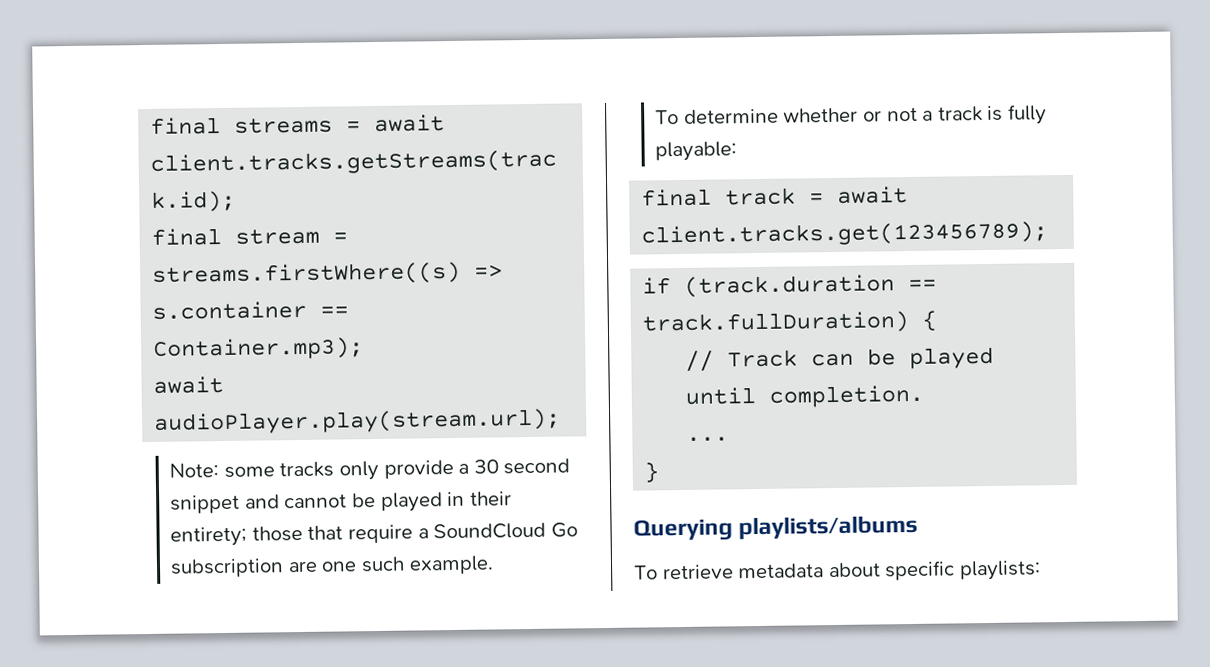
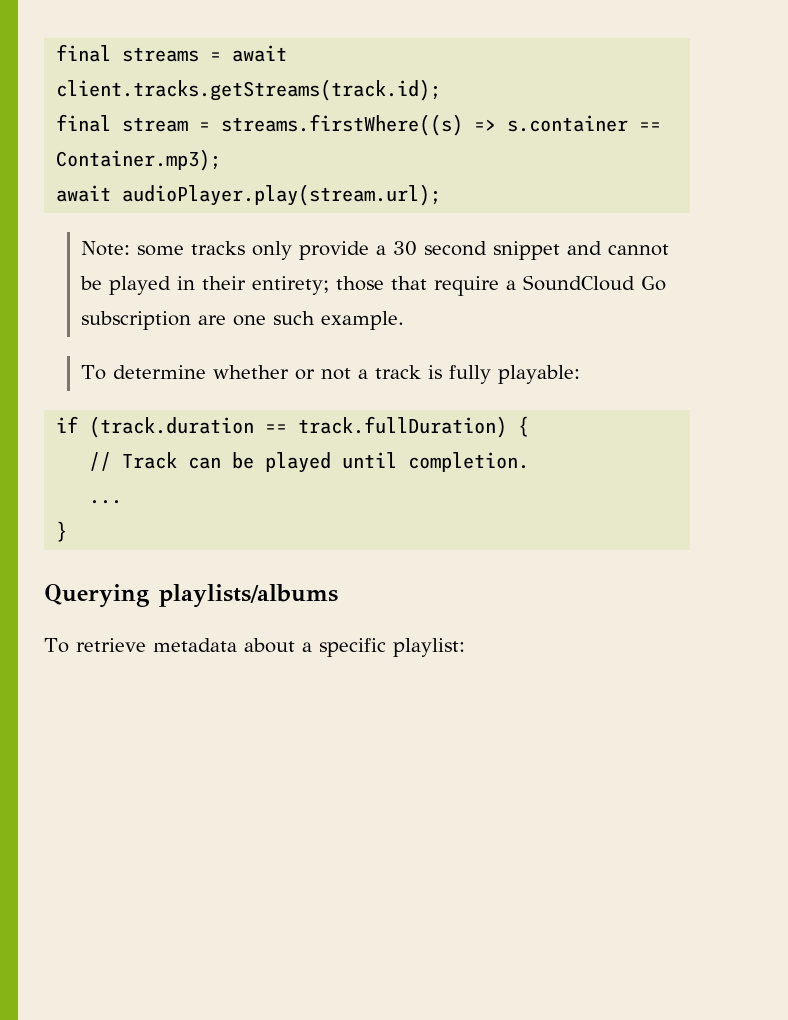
- final track = await client.tracks.get(123456789);
- To retrieve metadata about specific playlists:
+ To retrieve metadata about a specific playlist:

